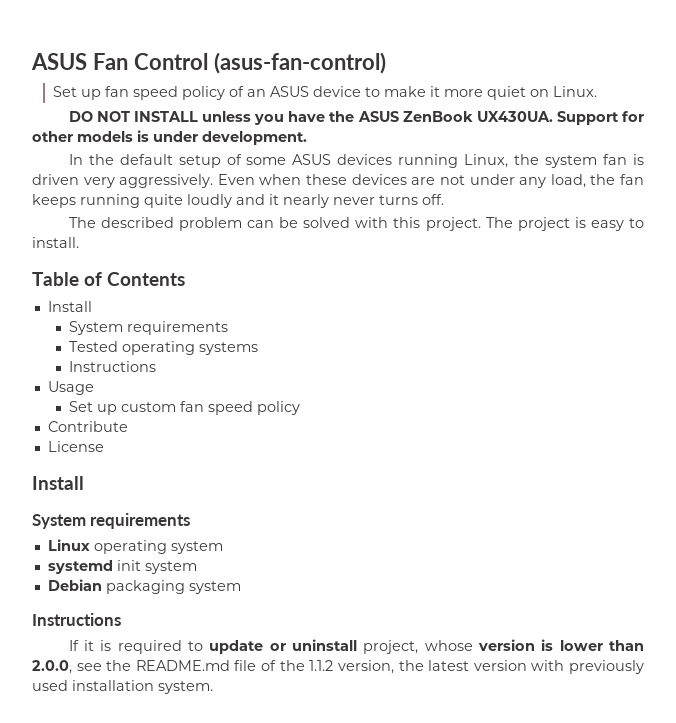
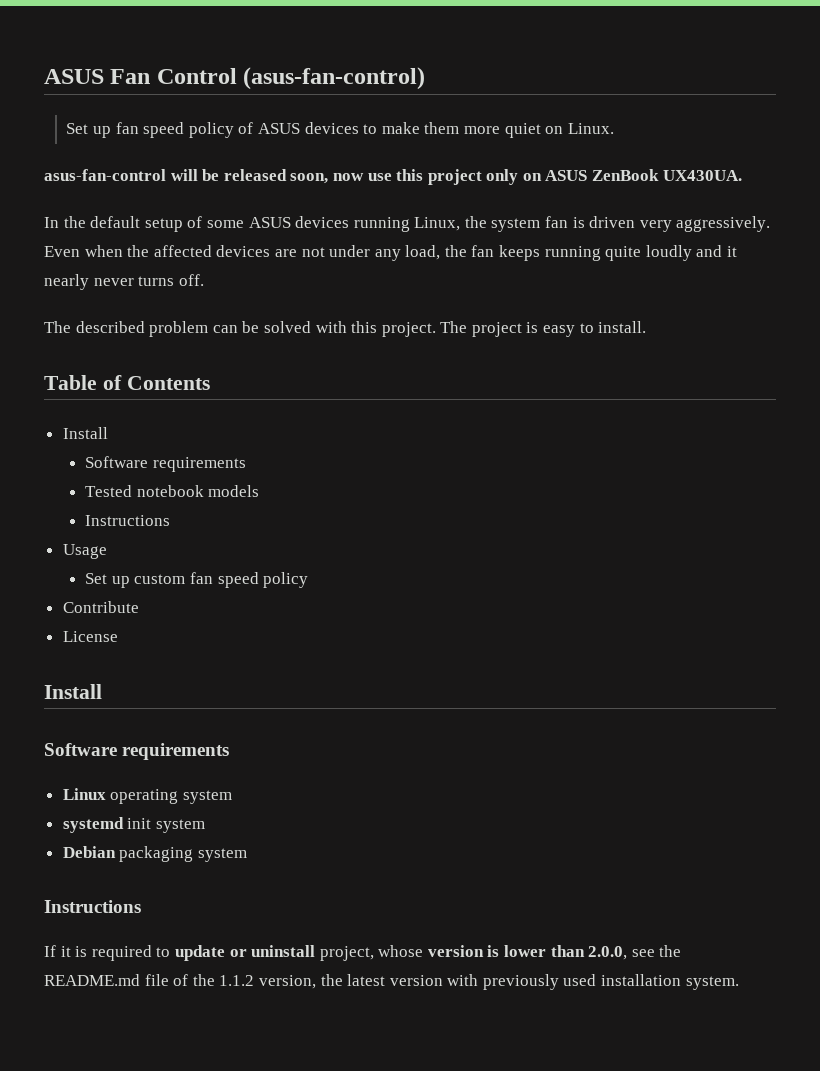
- Set up fan speed policy of an ASUS device to make it more quiet on Linux.
+ Set up fan speed policy of ASUS devices to make them more quiet on Linux.
- DO NOT INSTALL unless you have the ASUS ZenBook UX430UA. Support for other models is under development.
+ asus-fan-control will be released soon, now use this project only on ASUS ZenBook UX430UA.
- Even when these devices are not under any load, the fan keeps running quite loudly and it nearly never turns off.
+ Even when the affected devices are not under any load, the fan keeps running quite loudly and it nearly never turns off.
  Table of Contents
  Install
- System requirements
+ Software requirements
- Tested operating systems
+ Tested notebook models
  License
  Install
- System requirements
+ Software requirements

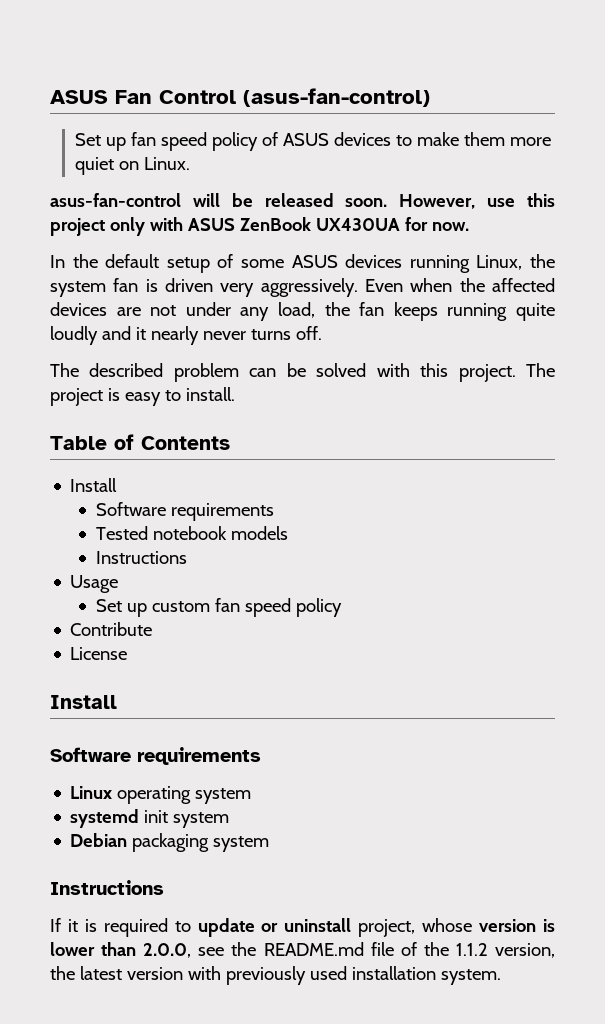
- asus-fan-control will be released soon, now use this project only on ASUS ZenBook UX430UA.
+ asus-fan-control will be released soon. However, use this project only with ASUS ZenBook UX430UA for now.

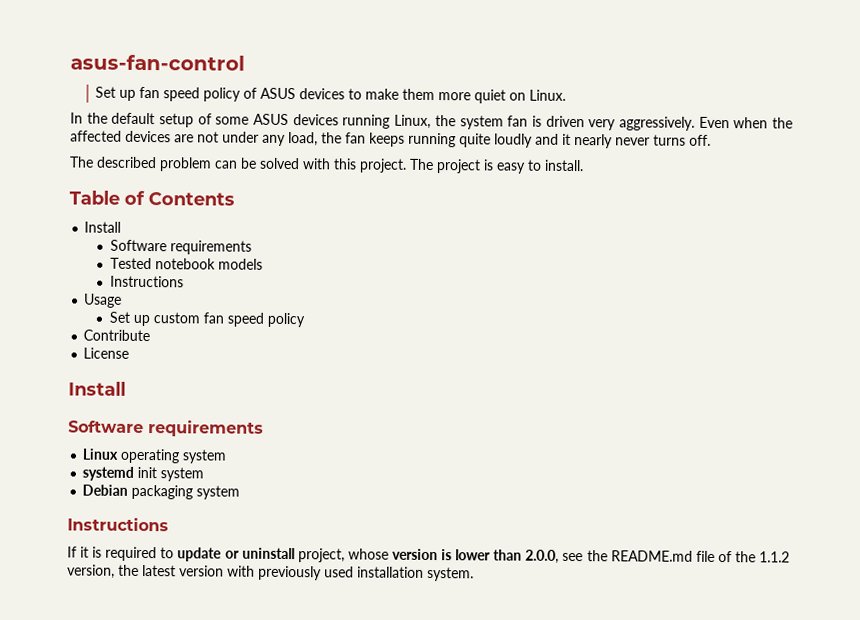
- ASUS Fan Control (asus-fan-control)
+ asus-fan-control
- asus-fan-control will be released soon. However, use this project only with ASUS ZenBook UX430UA for now.

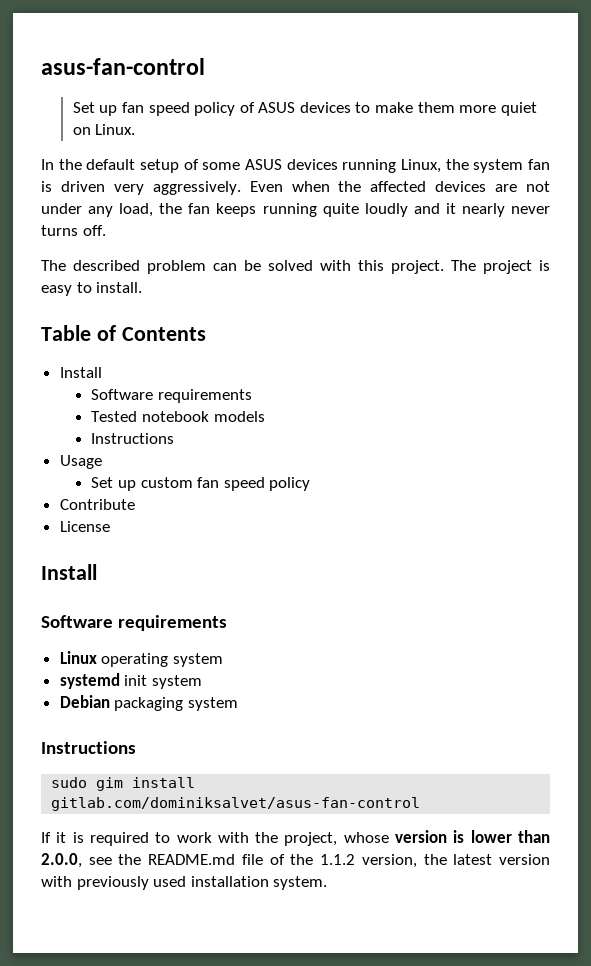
+ sudo gim install gitlab.com/dominiksalvet/asus-fan-control
- If it is required to update or uninstall project, whose version is lower than 2.0.0, see the README.md file of the 1.1.2 version, the latest version with previously used installation system.
+ If it is required to work with the project, whose version is lower than 2.0.0, see the README.md file of the 1.1.2 version, the latest version with previously used installation system.

